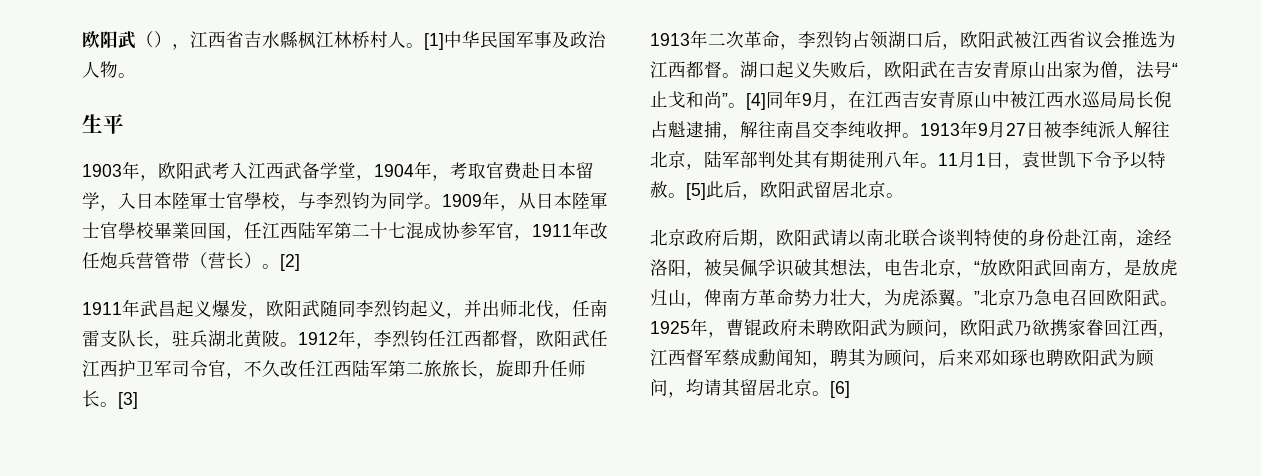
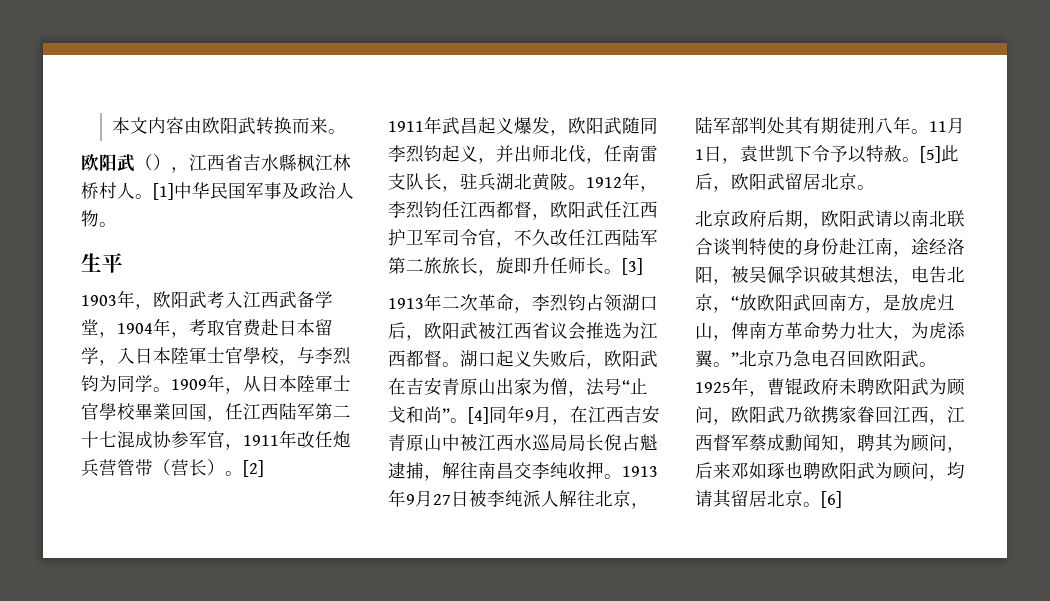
+ 本文内容由欧阳武转换而来。

